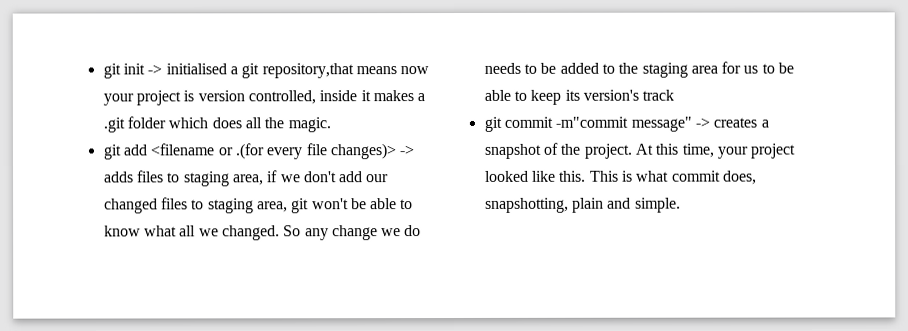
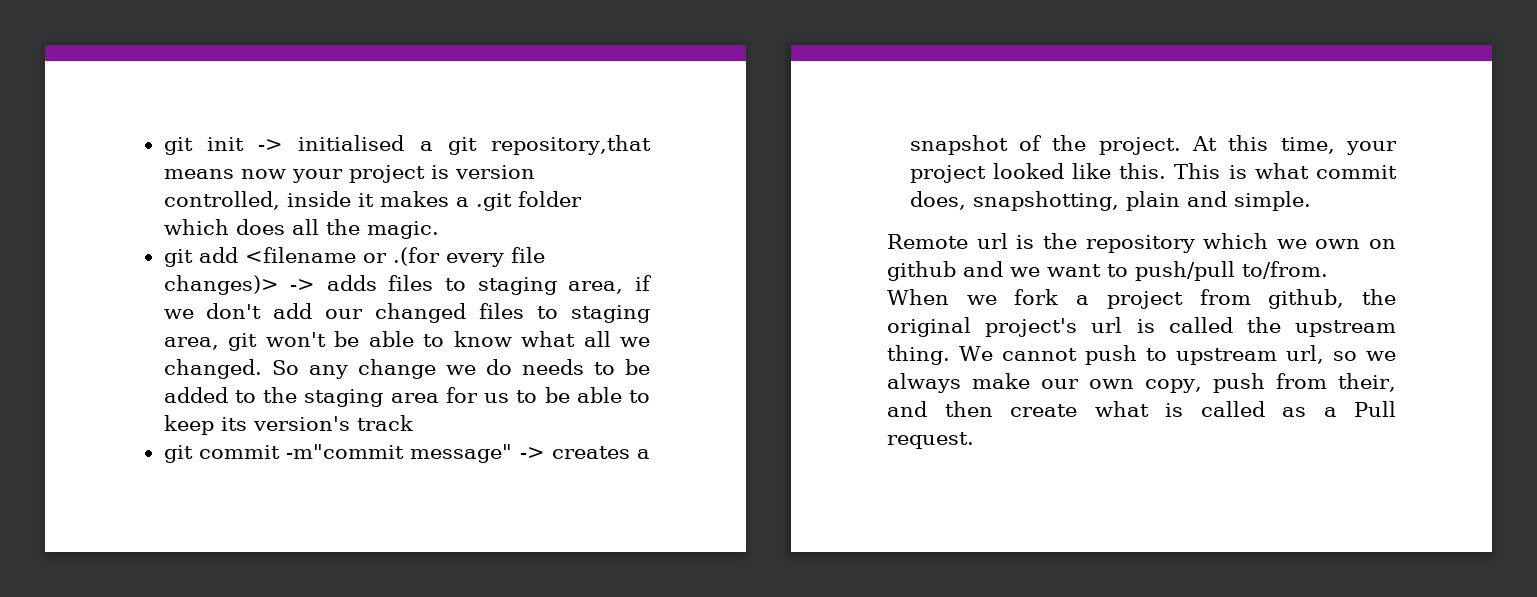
+ Remote url is the repository which we own on github and we want to push/pull to/from. When we fork a project from github, the original project's url is called the upstream thing. We cannot push to upstream url, so we always make our own copy, push from their, and then create what is called as a Pull request.

